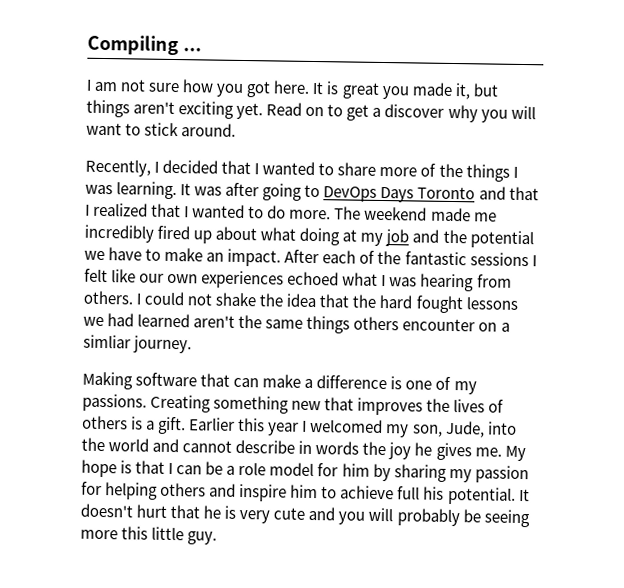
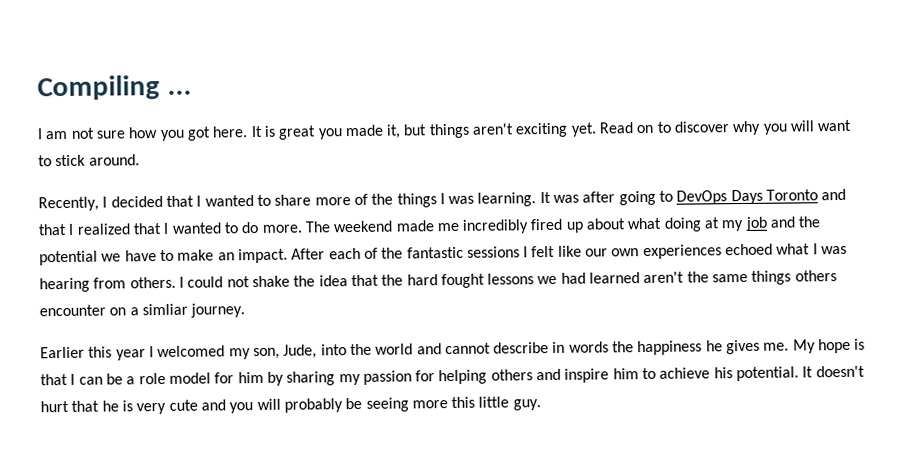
- Read on to get a discover why you will want to stick around.
+ Read on to discover why you will want to stick around.
- Making software that can make a difference is one of my passions. Creating something new that improves the lives of others is a gift. Earlier this year I welcomed my son, Jude, into the world and cannot describe in words the joy he gives me.
+ Earlier this year I welcomed my son, Jude, into the world and cannot describe in words the happiness he gives me.
- My hope is that I can be a role model for him by sharing my passion for helping others and inspire him to achieve full his potential.
+ My hope is that I can be a role model for him by sharing my passion for helping others and inspire him to achieve his potential.

